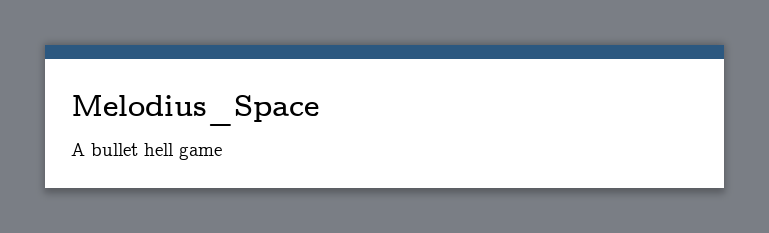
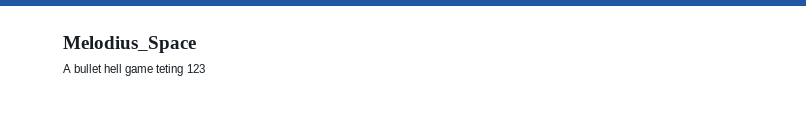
- A bullet hell game
+ A bullet hell game teting 123

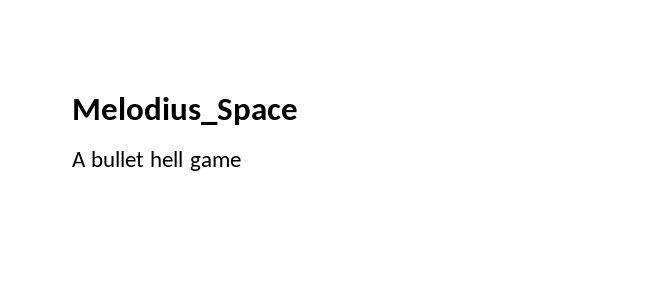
- A bullet hell game teting 123
+ A bullet hell game

